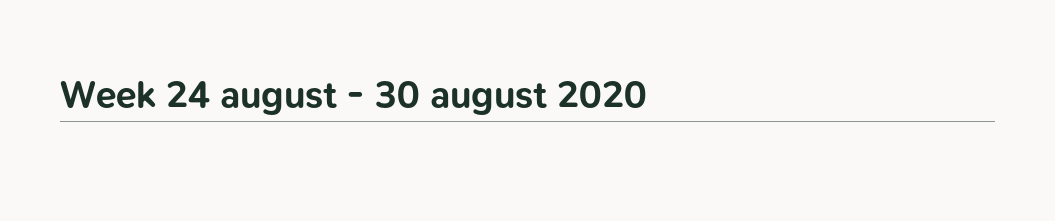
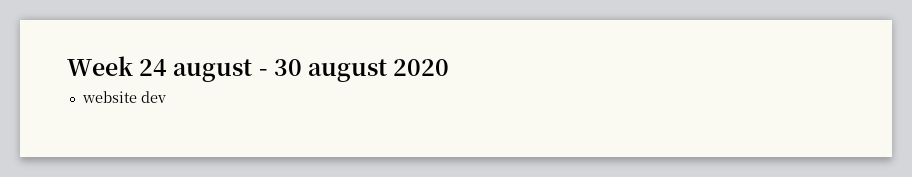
+ website dev

